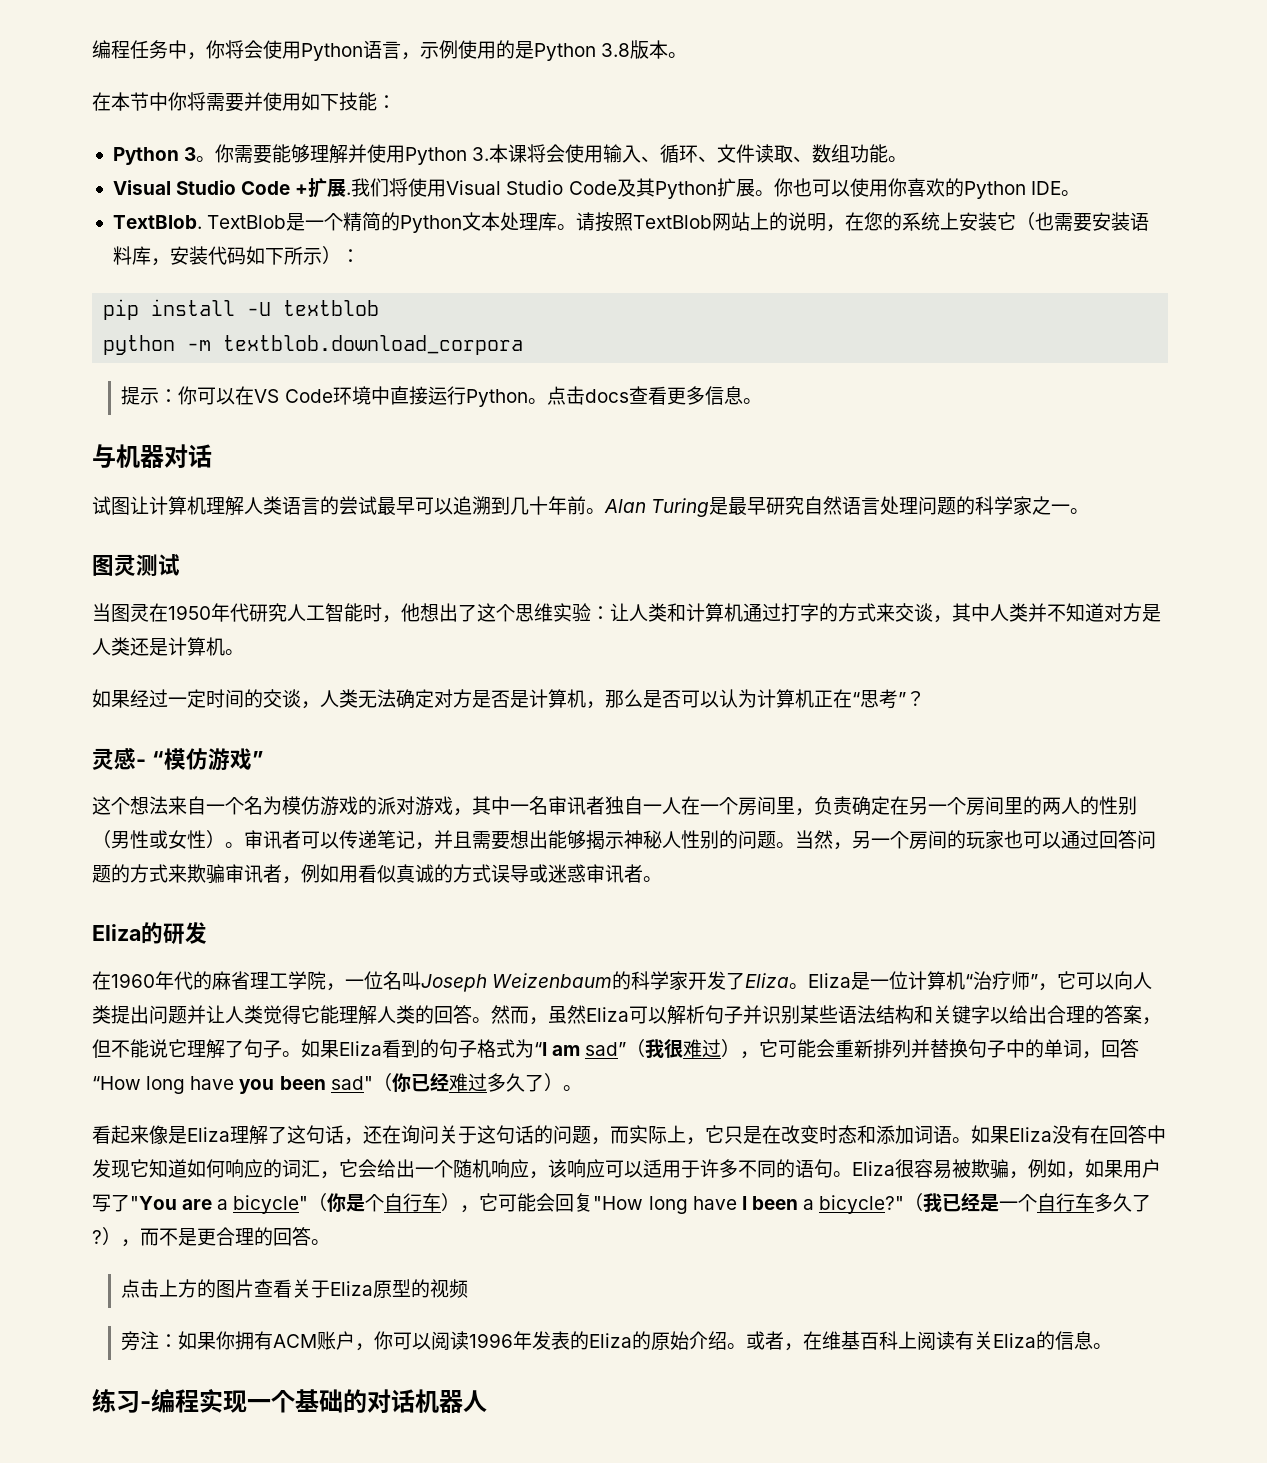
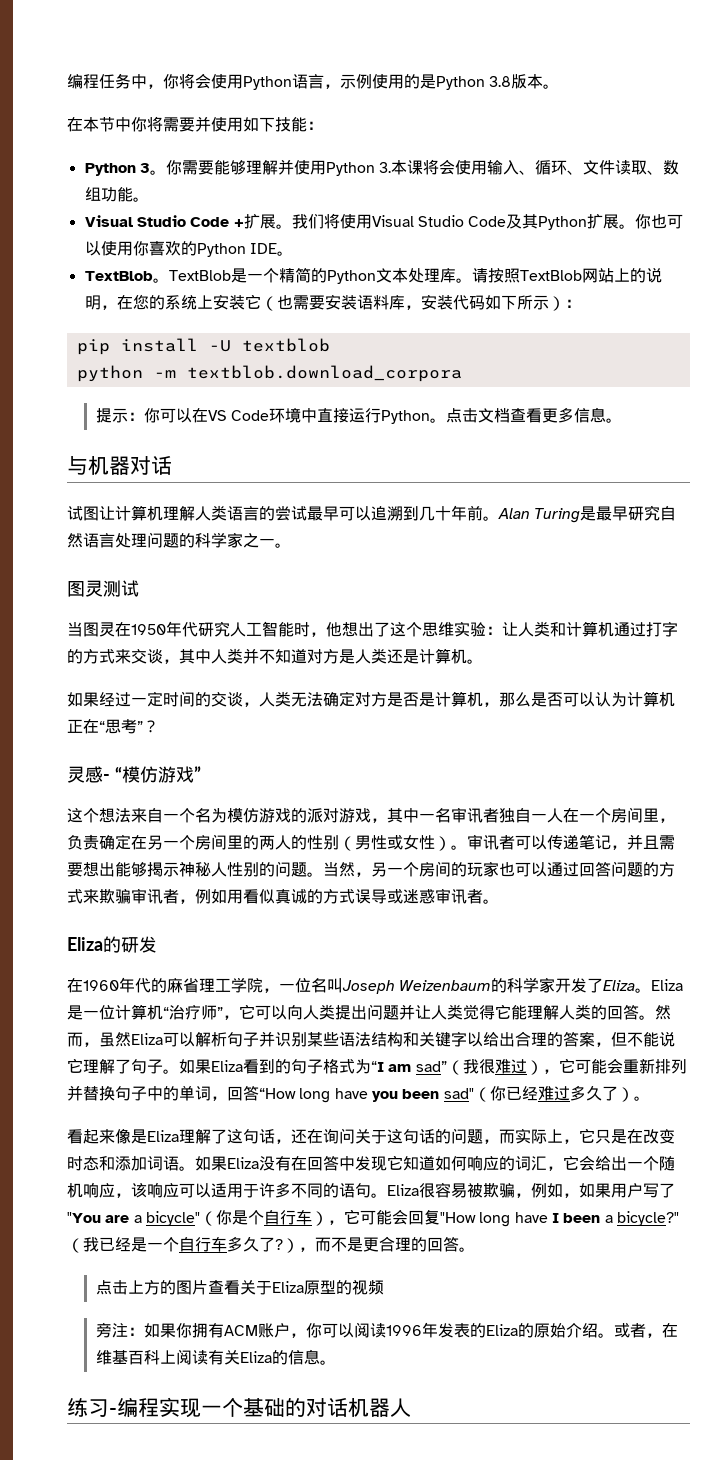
- Visual Studio Code +扩展.
+ Visual Studio Code +扩展。
- TextBlob.
+ TextBlob。
- 点击docs查看更多信息。
+ 点击文档查看更多信息。

